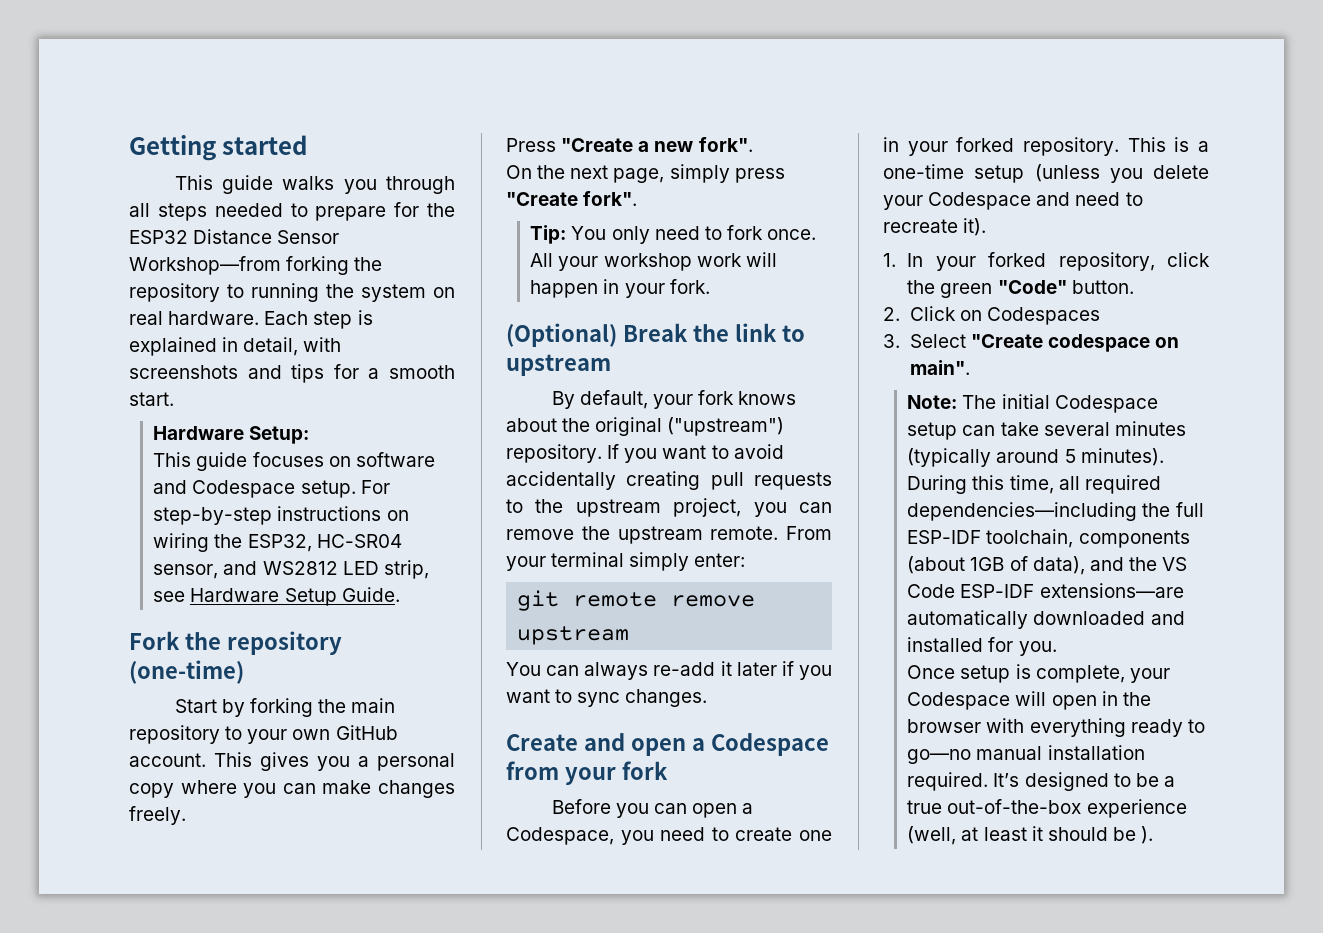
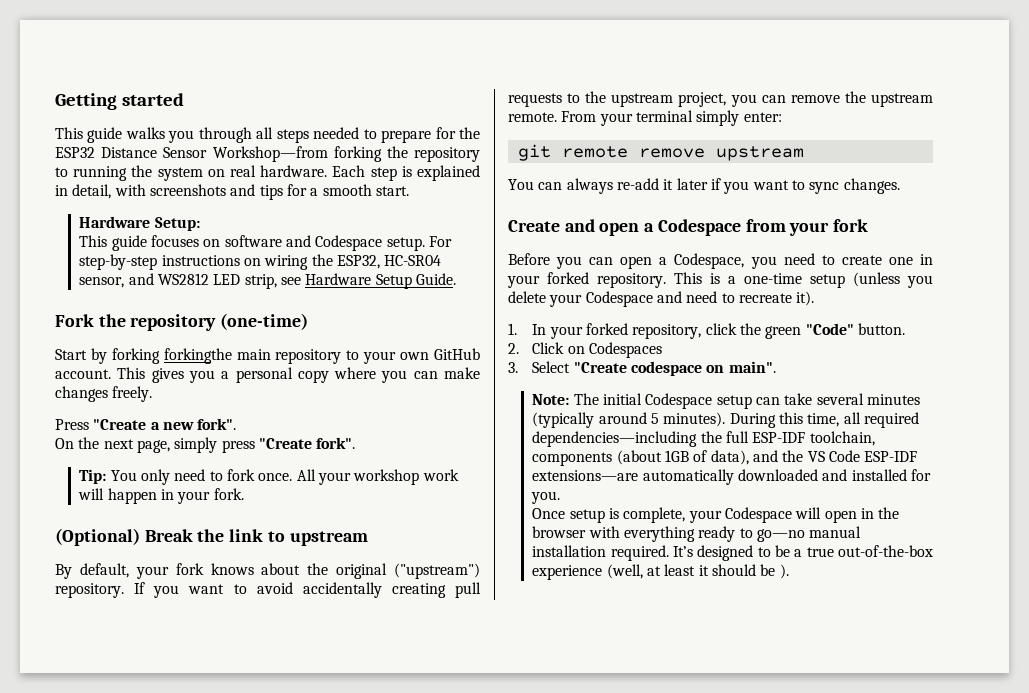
- Start by forking the main repository to your own GitHub account.
+ Start by forking forkingthe main repository to your own GitHub account.

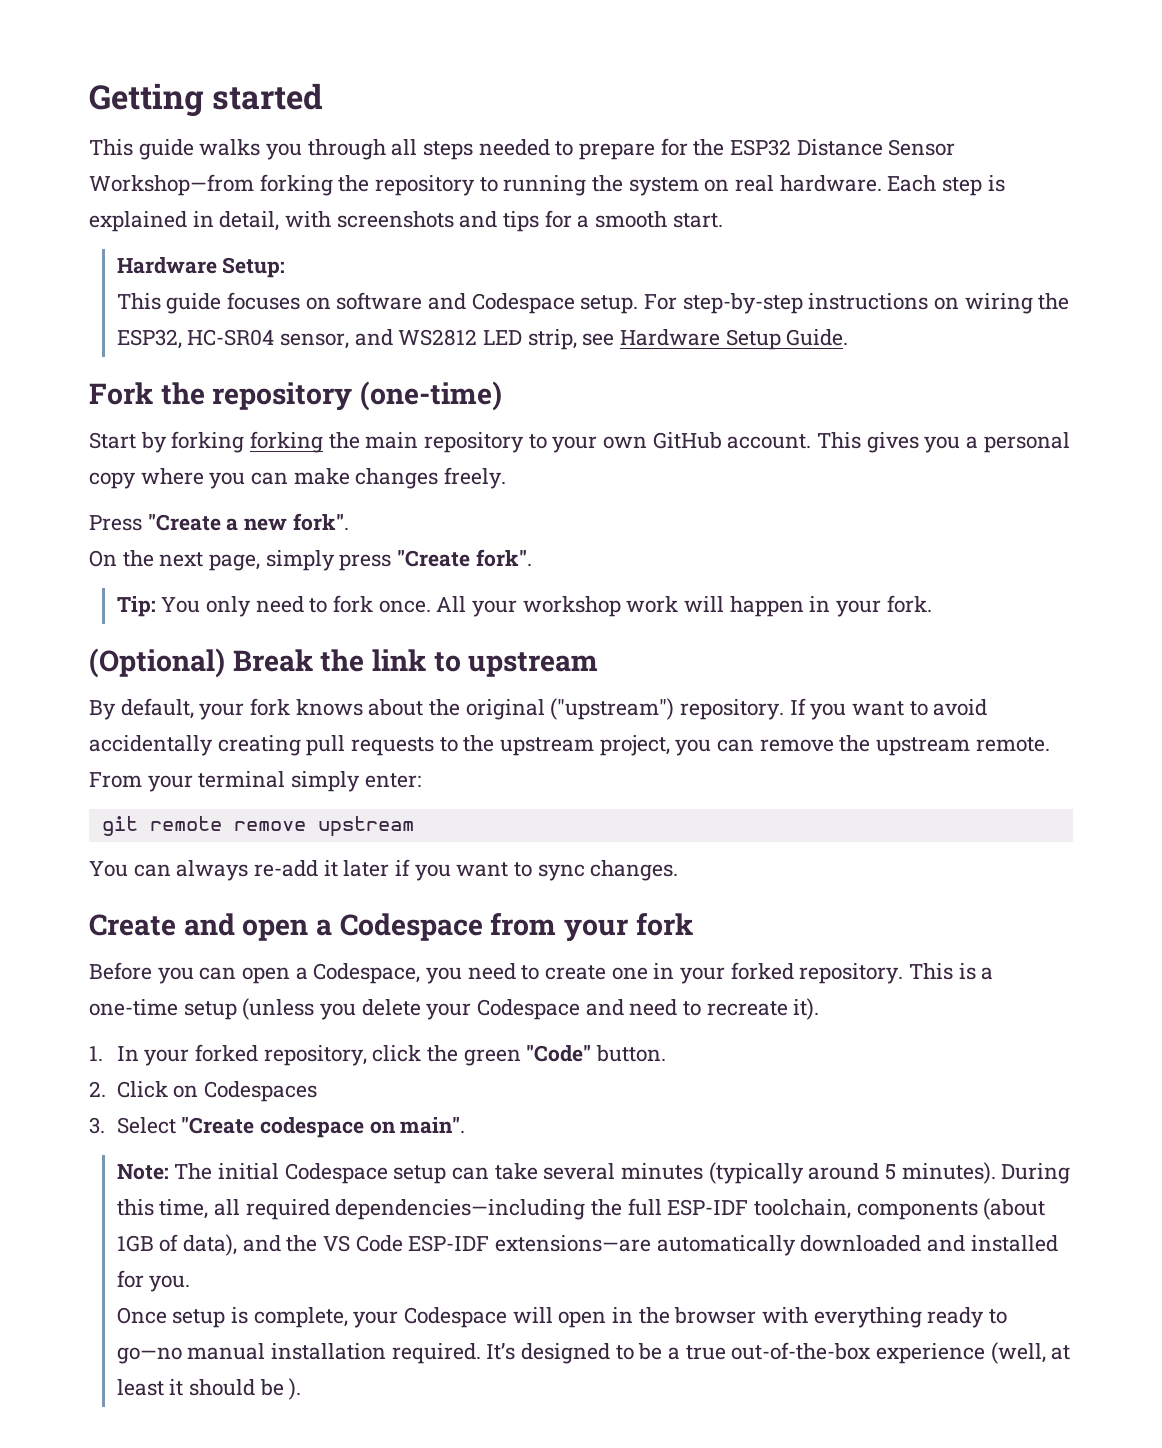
- Start by forking forkingthe main repository to your own GitHub account.
+ Start by forking forking the main repository to your own GitHub account.

